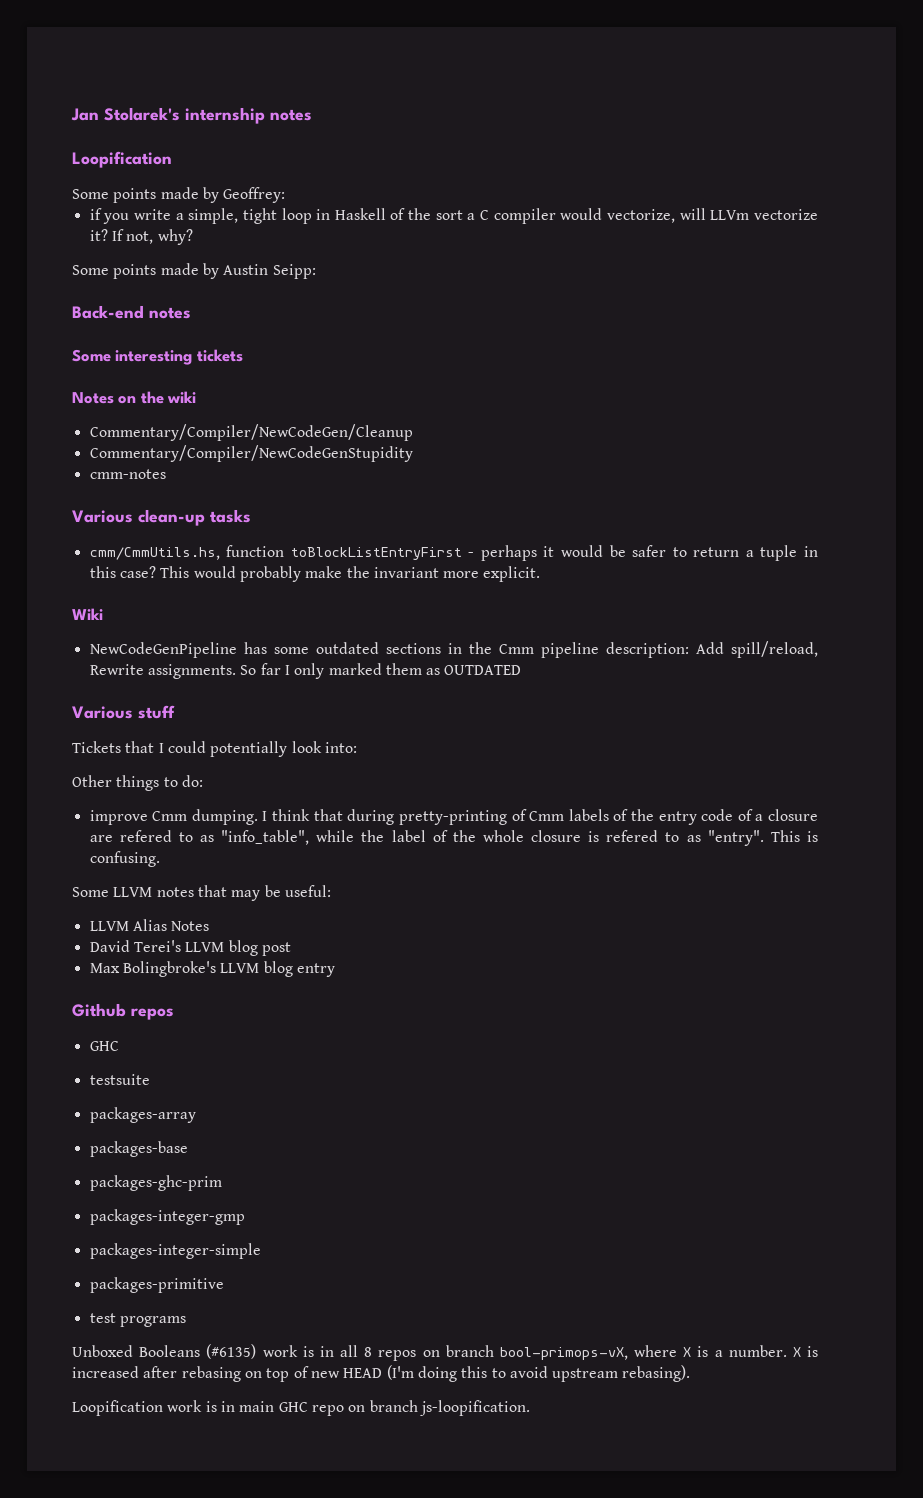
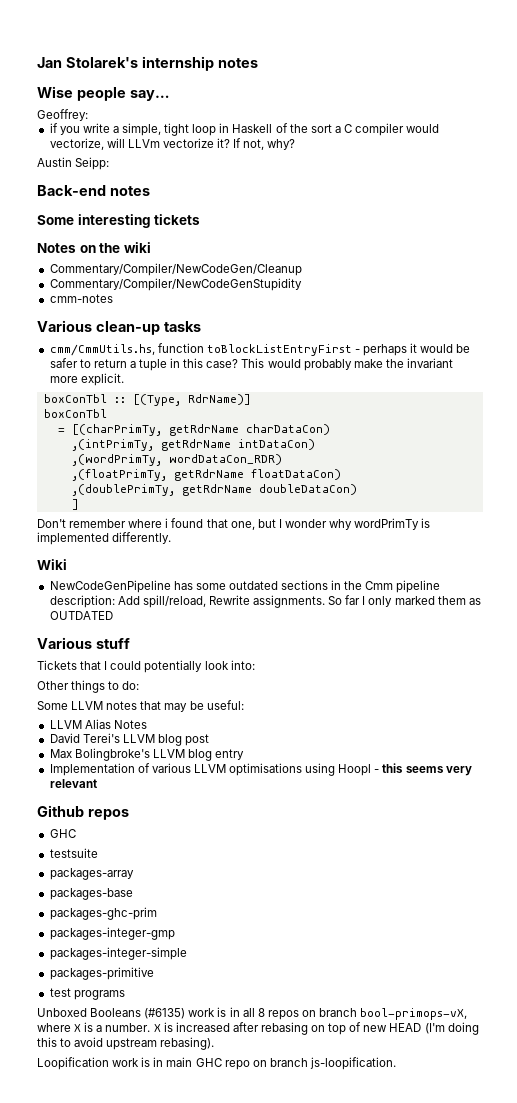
  Jan Stolarek's internship notes
- Loopification
- Some points made by Geoffrey:
+ Wise people say…
+ Geoffrey:
- Some points made by Austin Seipp:
+ Austin Seipp:
+ boxConTbl :: [(Type, RdrName)]
+ boxConTbl
+ = [(charPrimTy, getRdrName charDataCon)
+ ,(intPrimTy, getRdrName intDataCon)
+ ,(wordPrimTy, wordDataCon_RDR)
+ ,(floatPrimTy, getRdrName floatDataCon)
+ ,(doublePrimTy, getRdrName doubleDataCon)
+ ]
+ Don't remember where i found that one, but I wonder why wordPrimTy is implemented differently.
- improve Cmm dumping. I think that during pretty-printing of Cmm labels of the entry code of a closure are refered to as "info_table", while the label of the whole closure is refered to as "entry". This is confusing.
+ Implementation of various LLVM optimisations using Hoopl - this seems very relevant

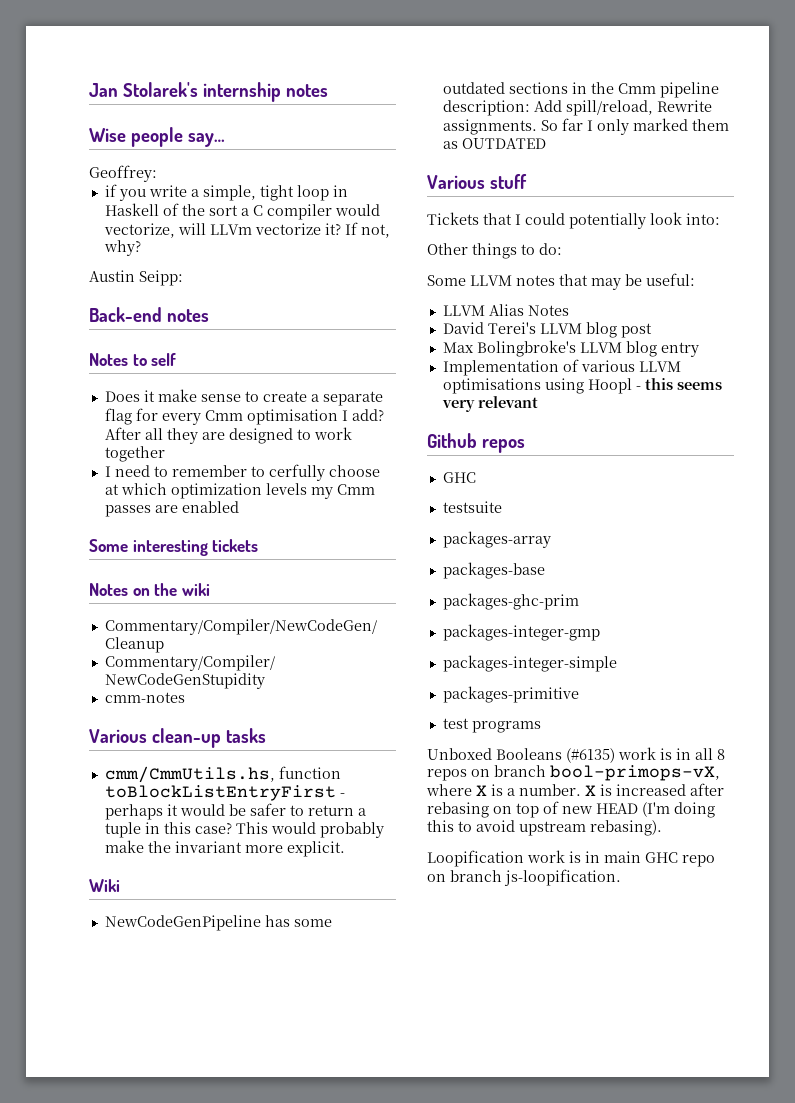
+ Notes to self
+ Does it make sense to create a separate flag for every Cmm optimisation I add? After all they are designed to work together
+ I need to remember to cerfully choose at which optimization levels my Cmm passes are enabled
- boxConTbl :: [(Type, RdrName)]
- boxConTbl
- = [(charPrimTy, getRdrName charDataCon)
- ,(intPrimTy, getRdrName intDataCon)
- ,(wordPrimTy, wordDataCon_RDR)
- ,(floatPrimTy, getRdrName floatDataCon)
- ,(doublePrimTy, getRdrName doubleDataCon)
- ]
- Don't remember where i found that one, but I wonder why wordPrimTy is implemented differently.

